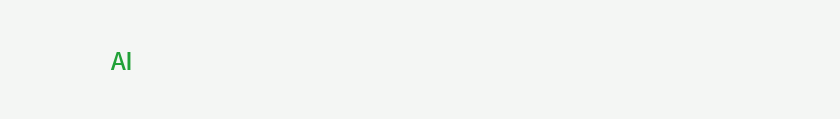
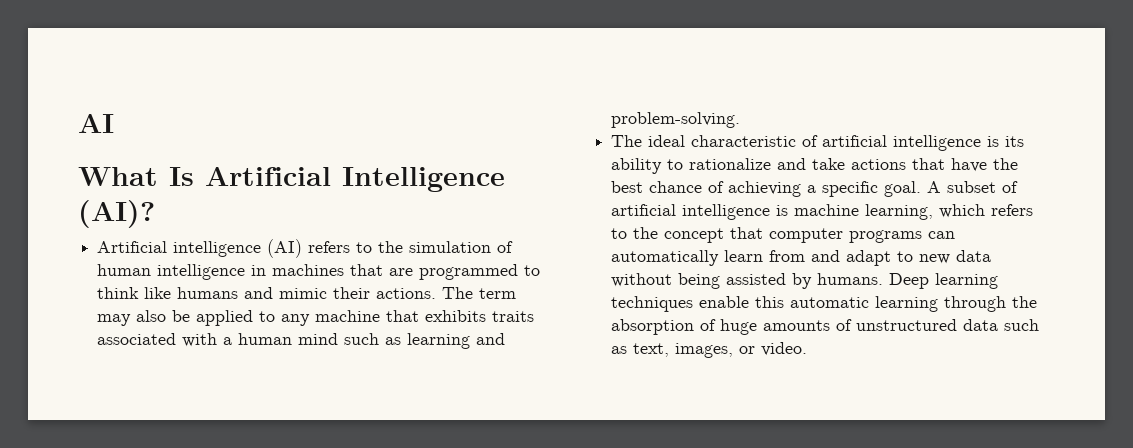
+ What Is Artificial Intelligence (AI)?
+ Artificial intelligence (AI) refers to the simulation of human intelligence in machines that are programmed to think like humans and mimic their actions. The term may also be applied to any machine that exhibits traits associated with a human mind such as learning and problem-solving.
+ The ideal characteristic of artificial intelligence is its ability to rationalize and take actions that have the best chance of achieving a specific goal. A subset of artificial intelligence is machine learning, which refers to the concept that computer programs can automatically learn from and adapt to new data without being assisted by humans. Deep learning techniques enable this automatic learning through the absorption of huge amounts of unstructured data such as text, images, or video.

